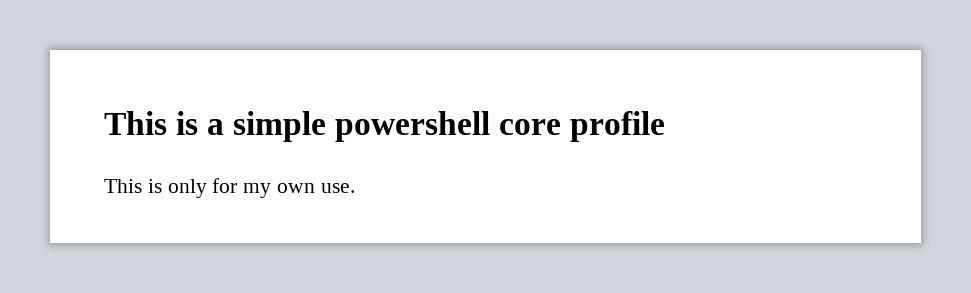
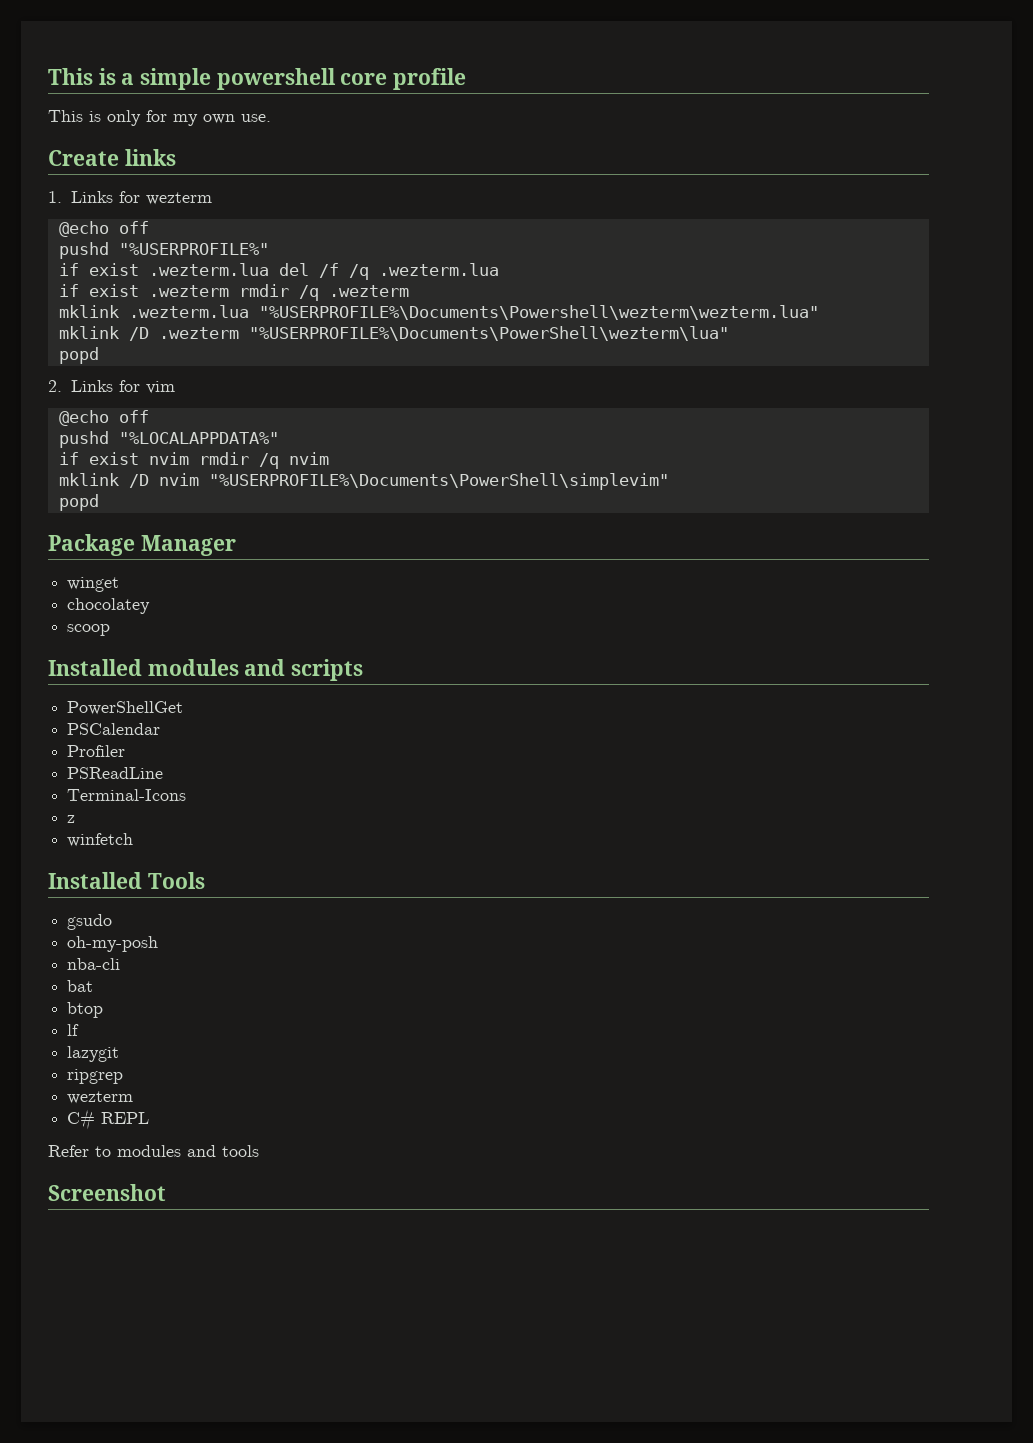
+ Create links
+ 1. Links for wezterm
+ @echo off
+ pushd "%USERPROFILE%"
+ if exist .wezterm.lua del /f /q .wezterm.lua
+ if exist .wezterm rmdir /q .wezterm
+ mklink .wezterm.lua "%USERPROFILE%\Documents\Powershell\wezterm\wezterm.lua"
+ mklink /D .wezterm "%USERPROFILE%\Documents\PowerShell\wezterm\lua"
+ popd
+ 2. Links for vim
+ @echo off
+ pushd "%LOCALAPPDATA%"
+ if exist nvim rmdir /q nvim
+ mklink /D nvim "%USERPROFILE%\Documents\PowerShell\simplevim"
+ popd
+ Package Manager
+ winget
+ chocolatey
+ scoop
+ Installed modules and scripts
+ PowerShellGet
+ PSCalendar
+ Profiler
+ PSReadLine
+ Terminal-Icons
+ z
+ winfetch
+ Installed Tools
+ gsudo
+ oh-my-posh
+ nba-cli
+ bat
+ btop
+ lf
+ lazygit
+ ripgrep
+ wezterm
+ C# REPL
+ Refer to modules and tools
+ Screenshot

